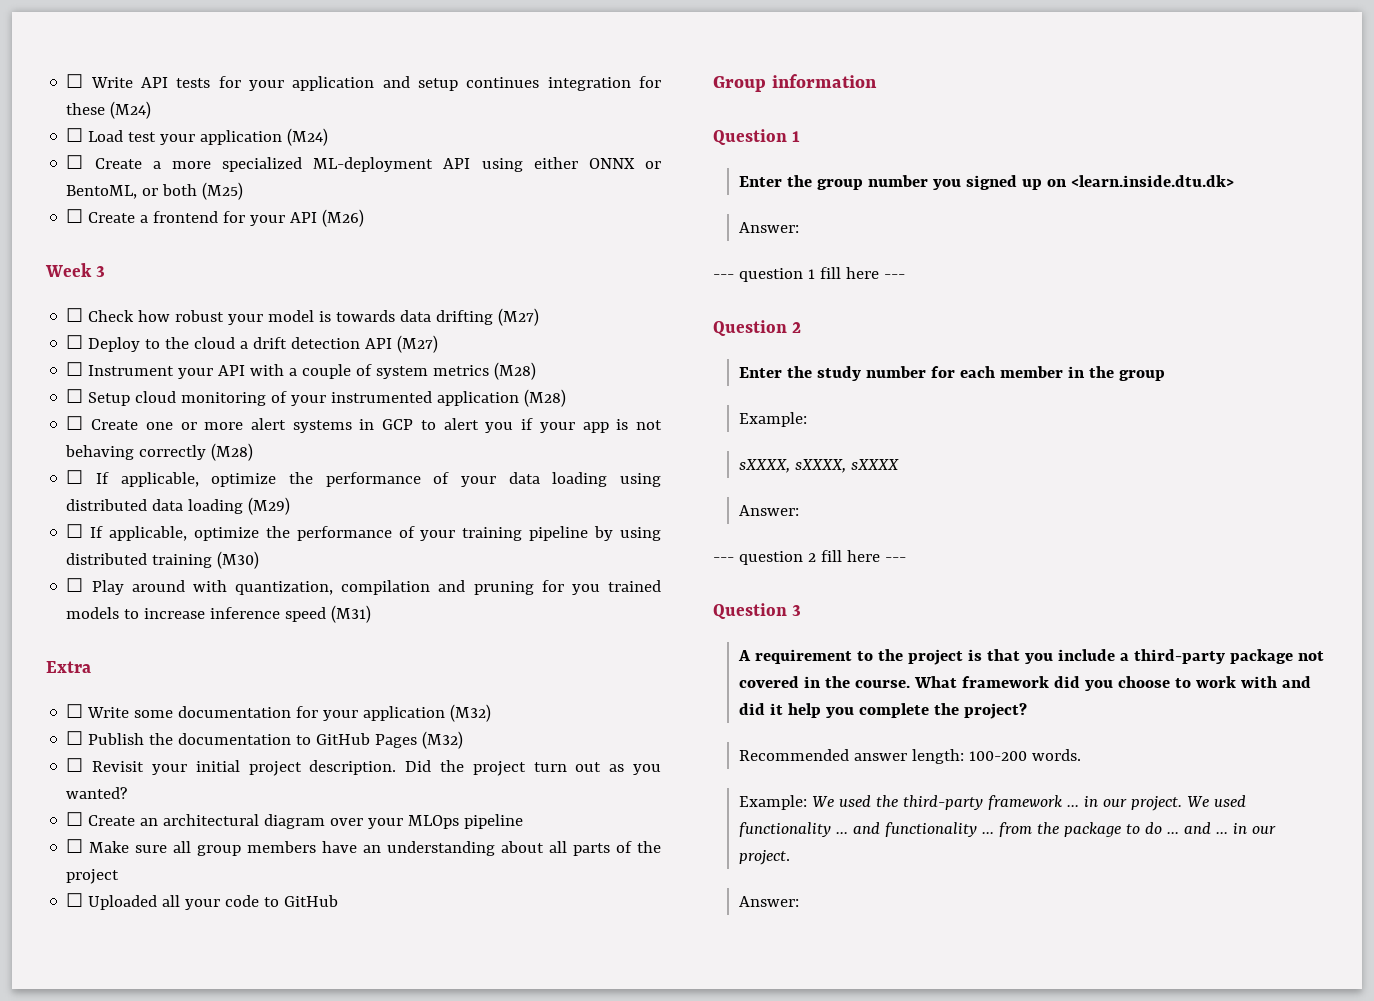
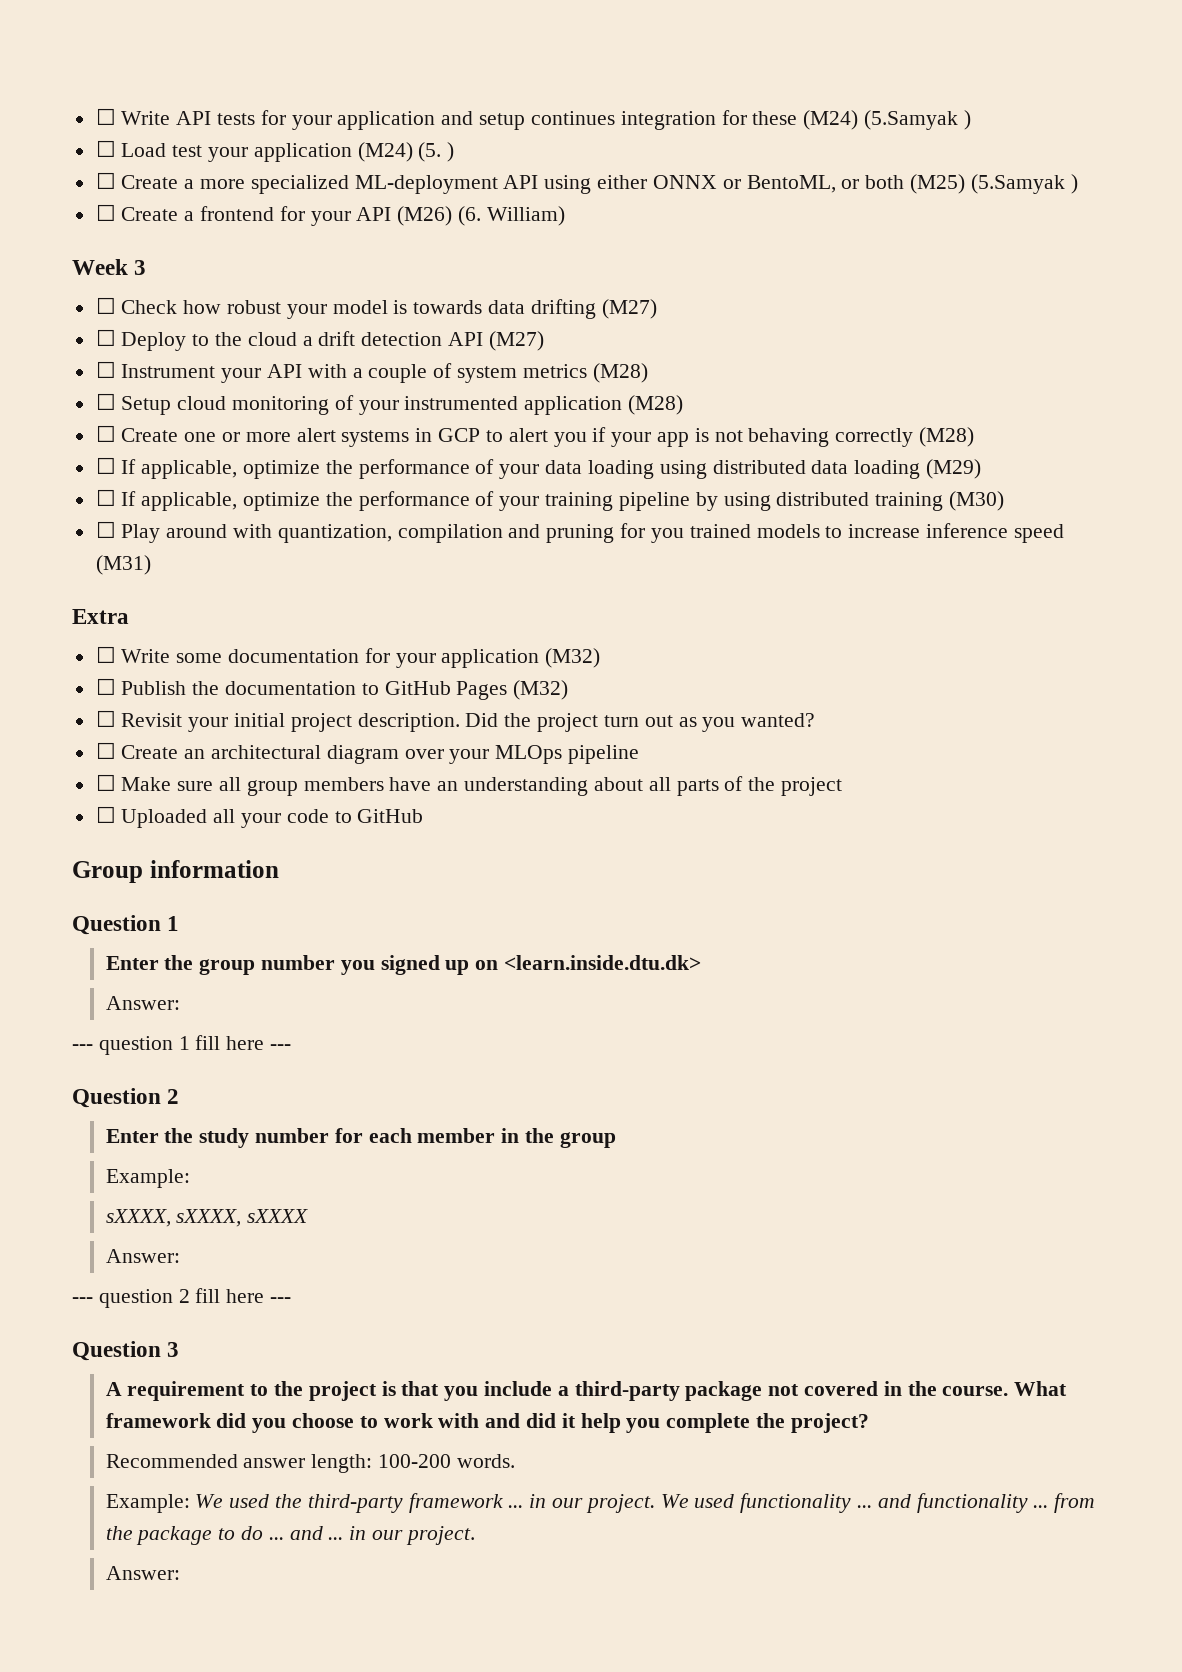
- ☐ Write API tests for your application and setup continues integration for these (M24)
+ ☐ Write API tests for your application and setup continues integration for these (M24) (5.Samyak )
- ☐ Load test your application (M24)
+ ☐ Load test your application (M24) (5. )
- ☐ Create a more specialized ML-deployment API using either ONNX or BentoML, or both (M25)
+ ☐ Create a more specialized ML-deployment API using either ONNX or BentoML, or both (M25) (5.Samyak )
- ☐ Create a frontend for your API (M26)
+ ☐ Create a frontend for your API (M26) (6. William)

